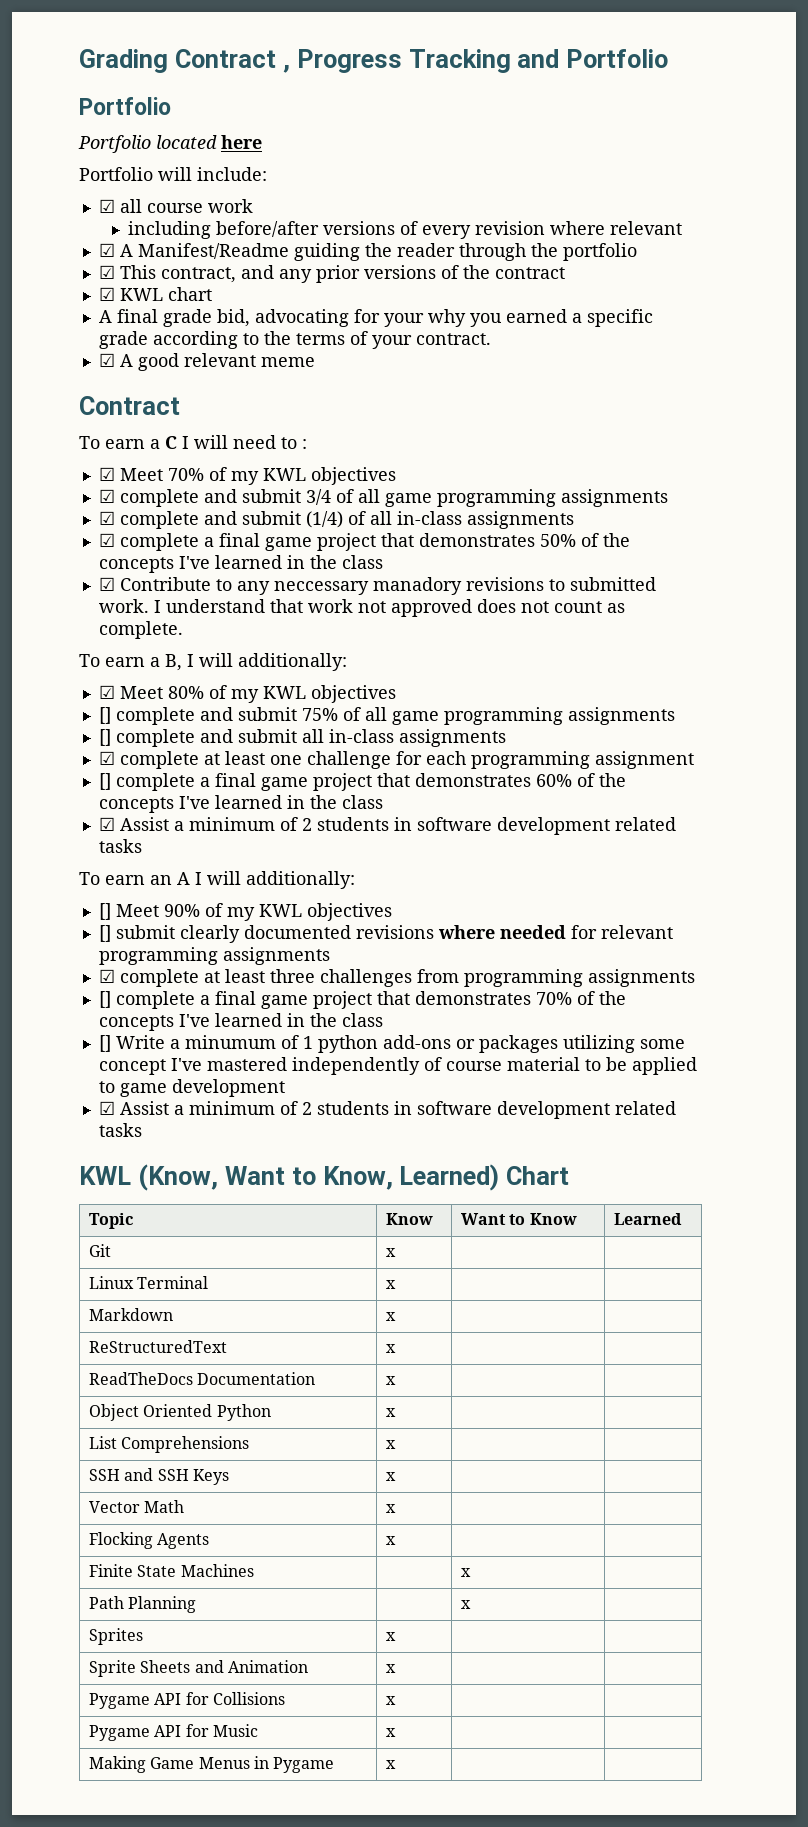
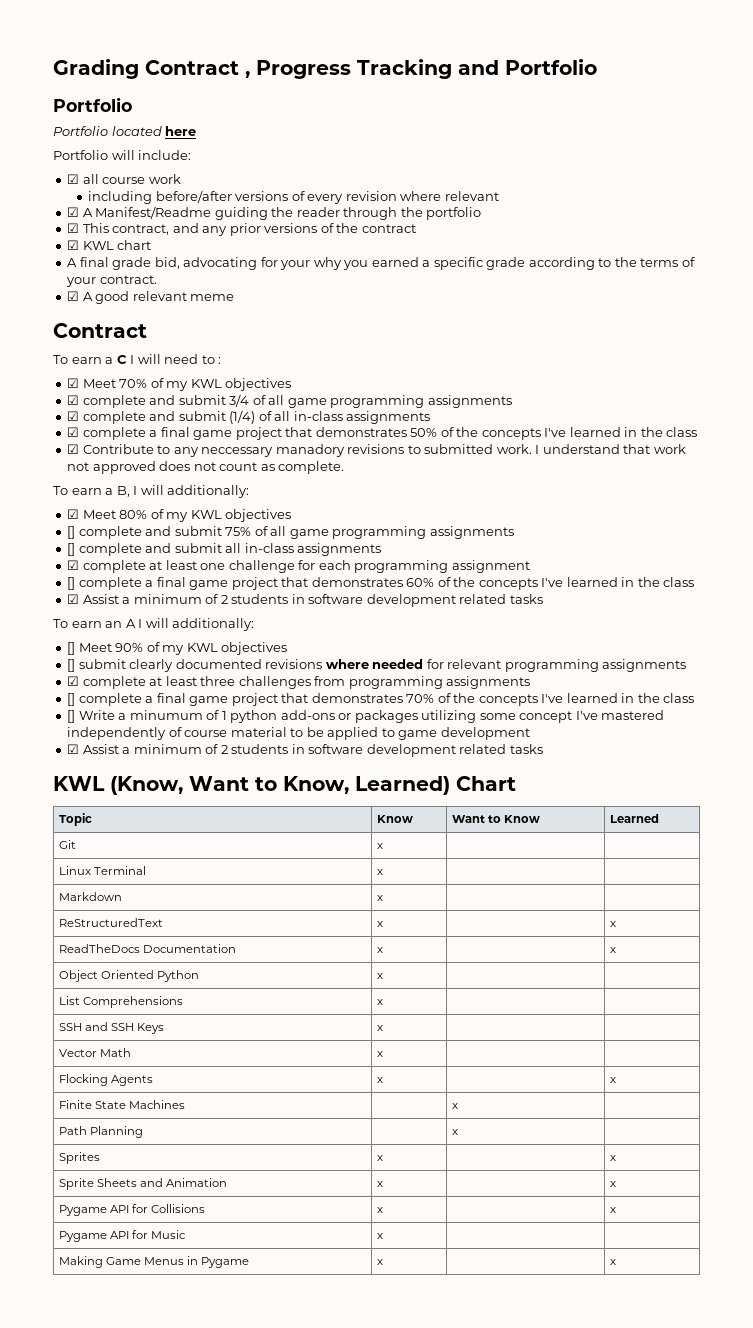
- ReStructuredText | x | |
+ ReStructuredText | x | | x
- ReadTheDocs Documentation | x | |
+ ReadTheDocs Documentation | x | | x
- Flocking Agents | x | |
+ Flocking Agents | x | | x
- Sprites | x | |
+ Sprites | x | | x
- Sprite Sheets and Animation | x | |
+ Sprite Sheets and Animation | x | | x
- Pygame API for Collisions | x | |
+ Pygame API for Collisions | x | | x
- Making Game Menus in Pygame | x | |
+ Making Game Menus in Pygame | x | | x

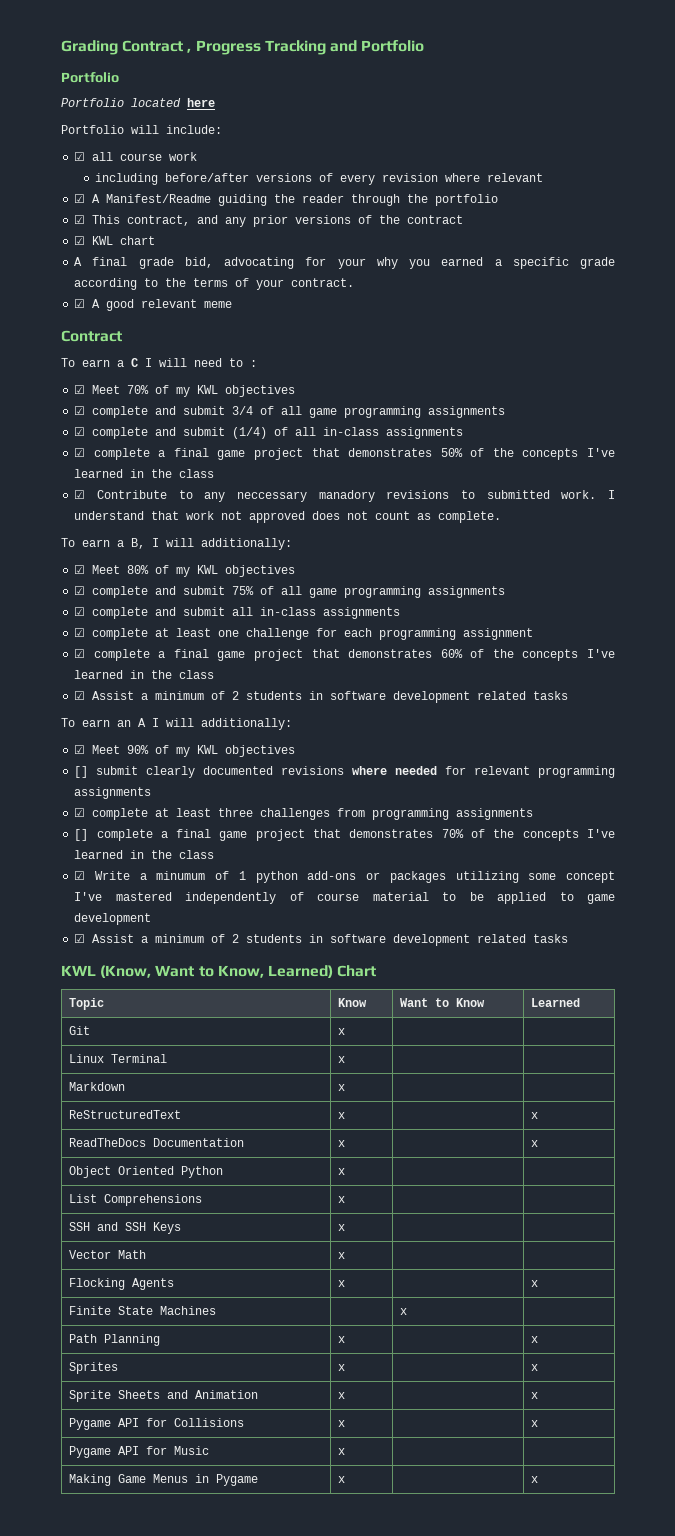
- [] complete and submit 75% of all game programming assignments
+ ☑ complete and submit 75% of all game programming assignments
- [] complete and submit all in-class assignments
+ ☑ complete and submit all in-class assignments
- [] complete a final game project that demonstrates 60% of the concepts I've learned in the class
+ ☑ complete a final game project that demonstrates 60% of the concepts I've learned in the class
- [] Meet 90% of my KWL objectives
+ ☑ Meet 90% of my KWL objectives
- [] Write a minumum of 1 python add-ons or packages utilizing some concept I've mastered independently of course material to be applied to game development
+ ☑ Write a minumum of 1 python add-ons or packages utilizing some concept I've mastered independently of course material to be applied to game development
- Path Planning | | x |
+ Path Planning | x | | x

